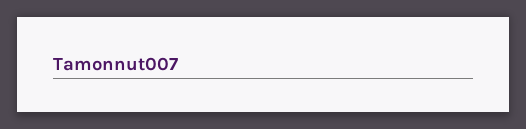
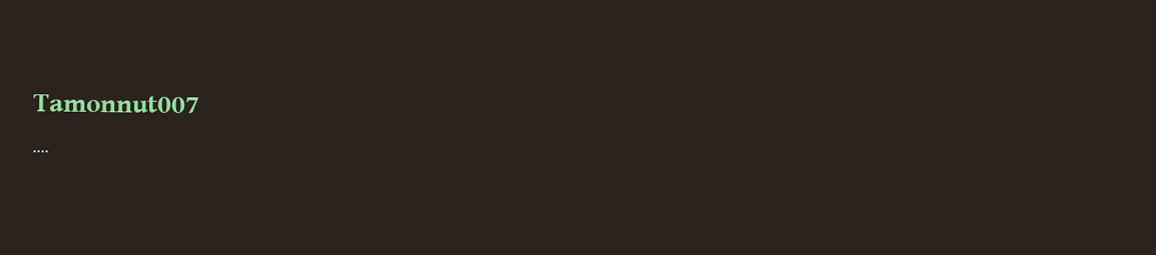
+ ....

